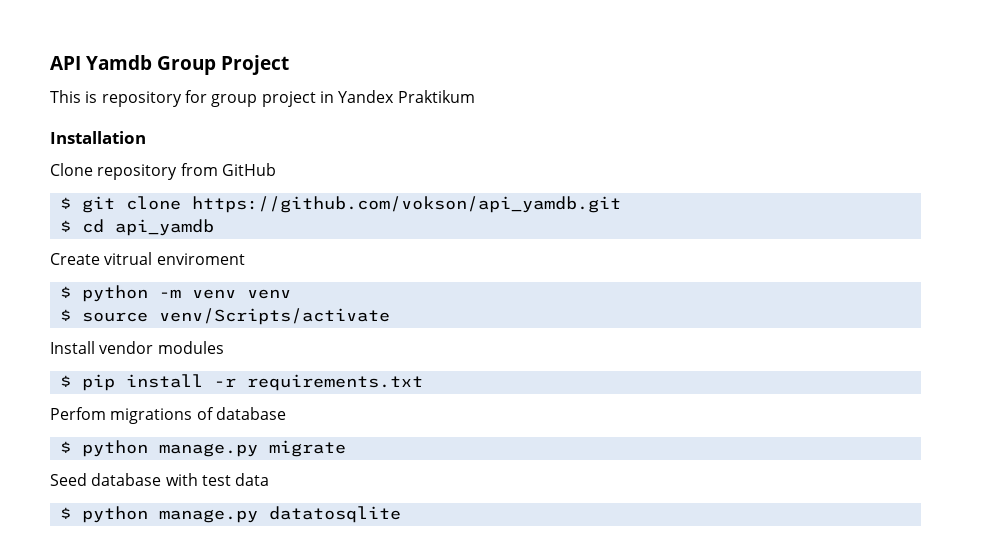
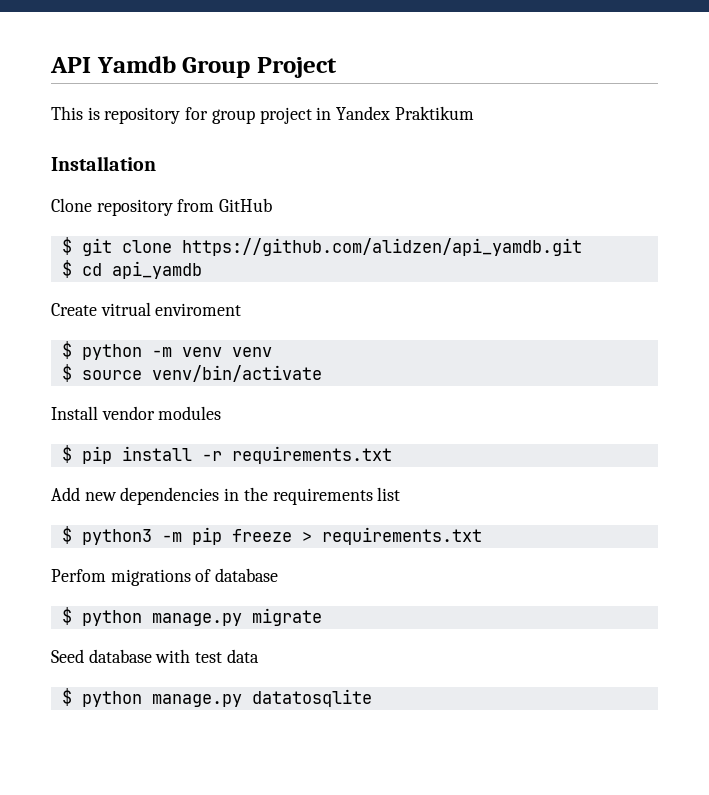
- $ git clone https://github.com/vokson/api_yamdb.git
+ $ git clone https://github.com/alidzen/api_yamdb.git
- $ source venv/Scripts/activate
+ $ source venv/bin/activate
+ Add new dependencies in the requirements list
+ $ python3 -m pip freeze > requirements.txt

